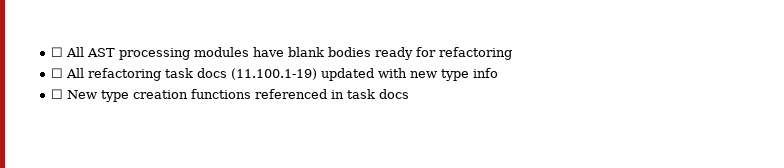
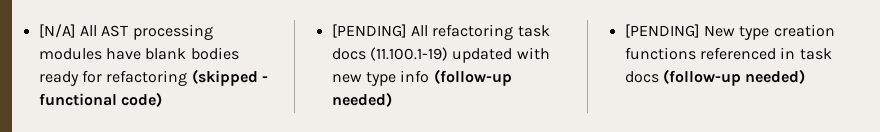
- ☐ All AST processing modules have blank bodies ready for refactoring
- ☐ All refactoring task docs (11.100.1-19) updated with new type info
- ☐ New type creation functions referenced in task docs
+ [N/A] All AST processing modules have blank bodies ready for refactoring (skipped - functional code)
+ [PENDING] All refactoring task docs (11.100.1-19) updated with new type info (follow-up needed)
+ [PENDING] New type creation functions referenced in task docs (follow-up needed)

